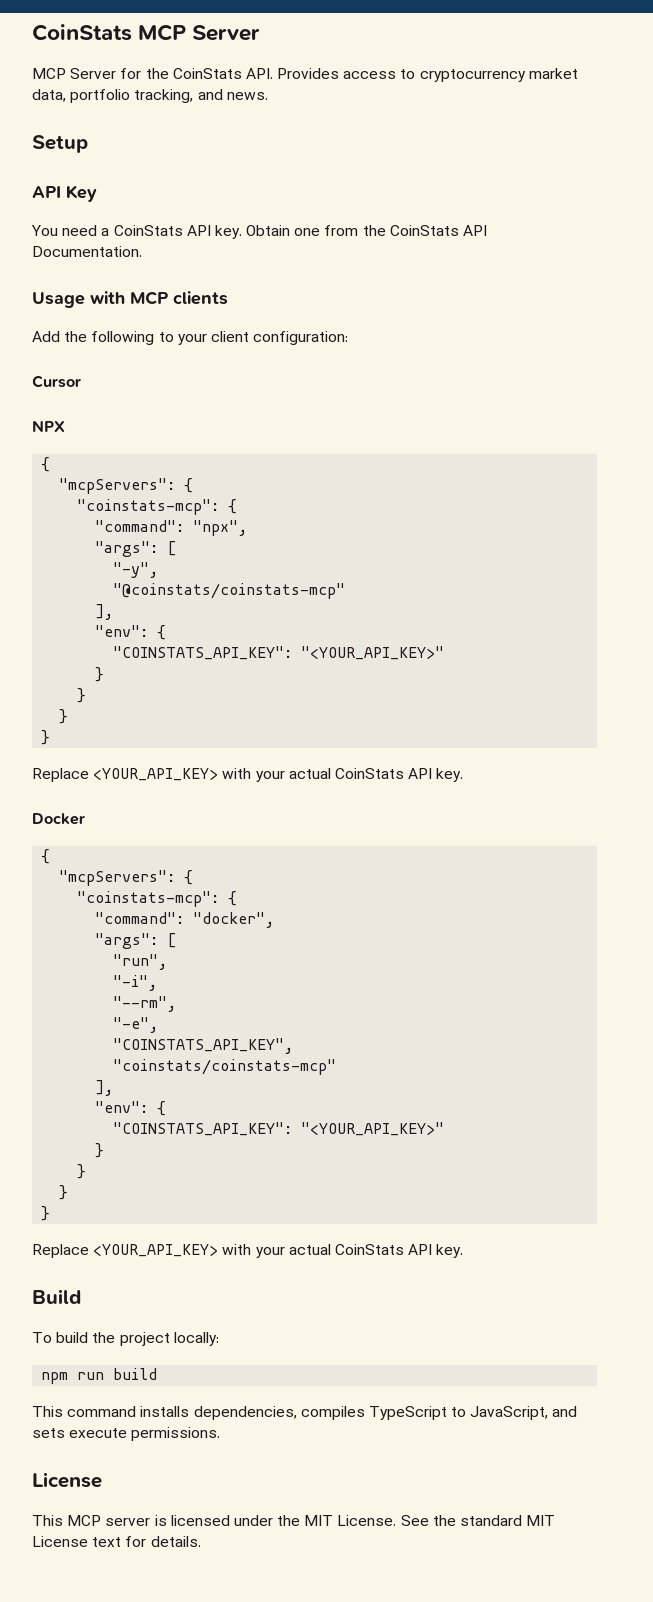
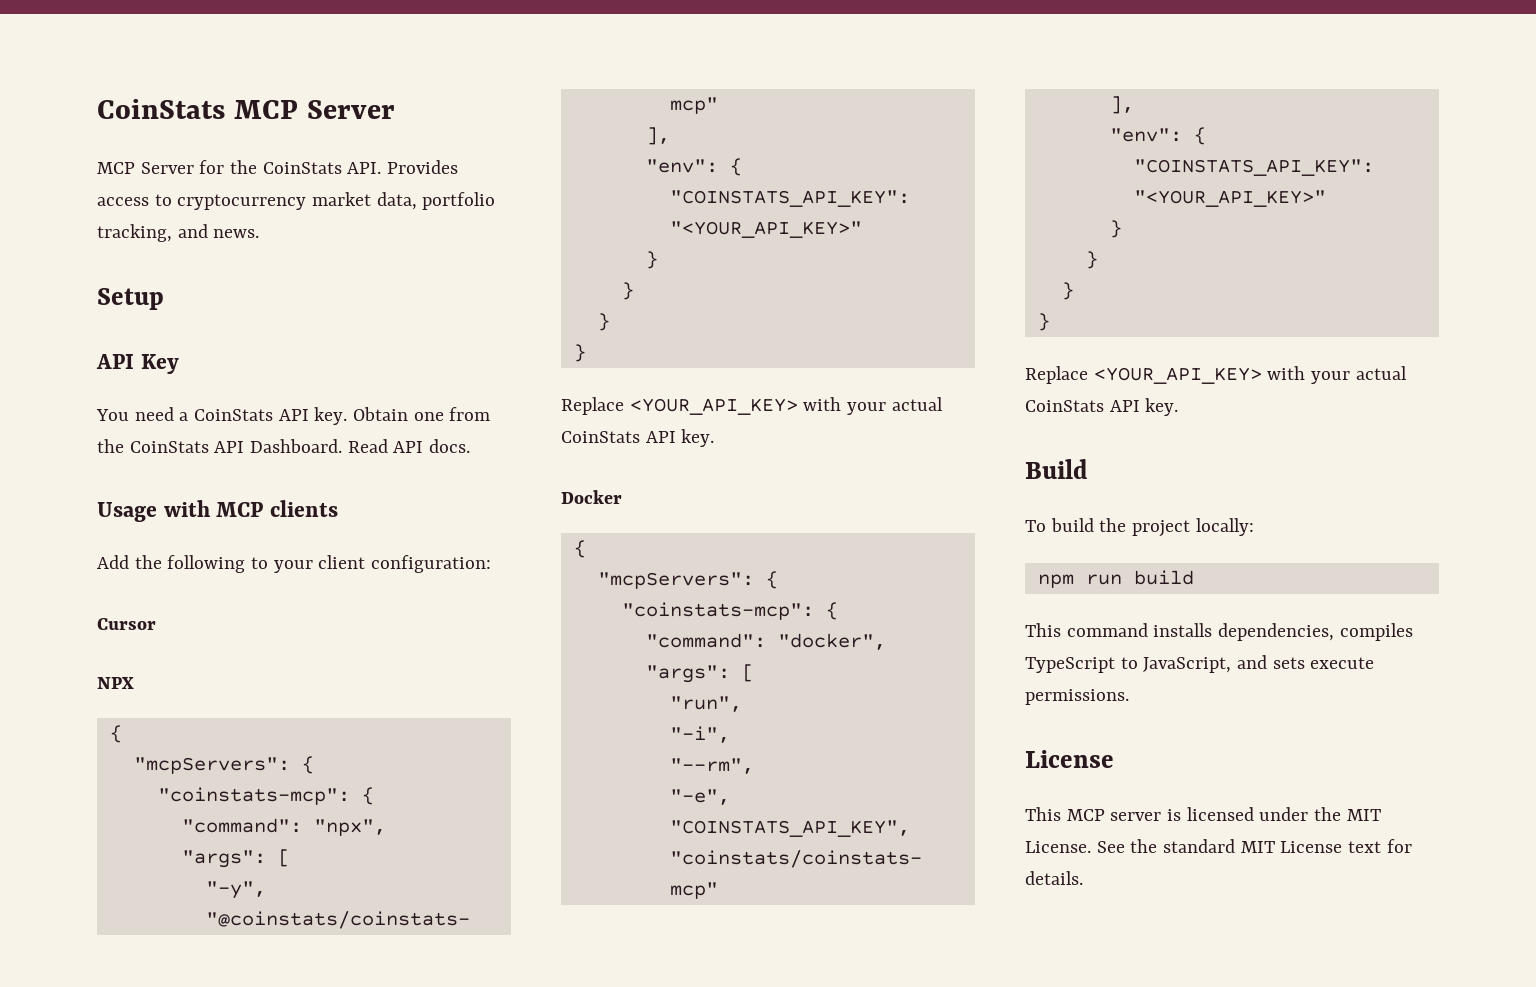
- Obtain one from the CoinStats API Documentation.
+ Obtain one from the CoinStats API Dashboard. Read API docs.

